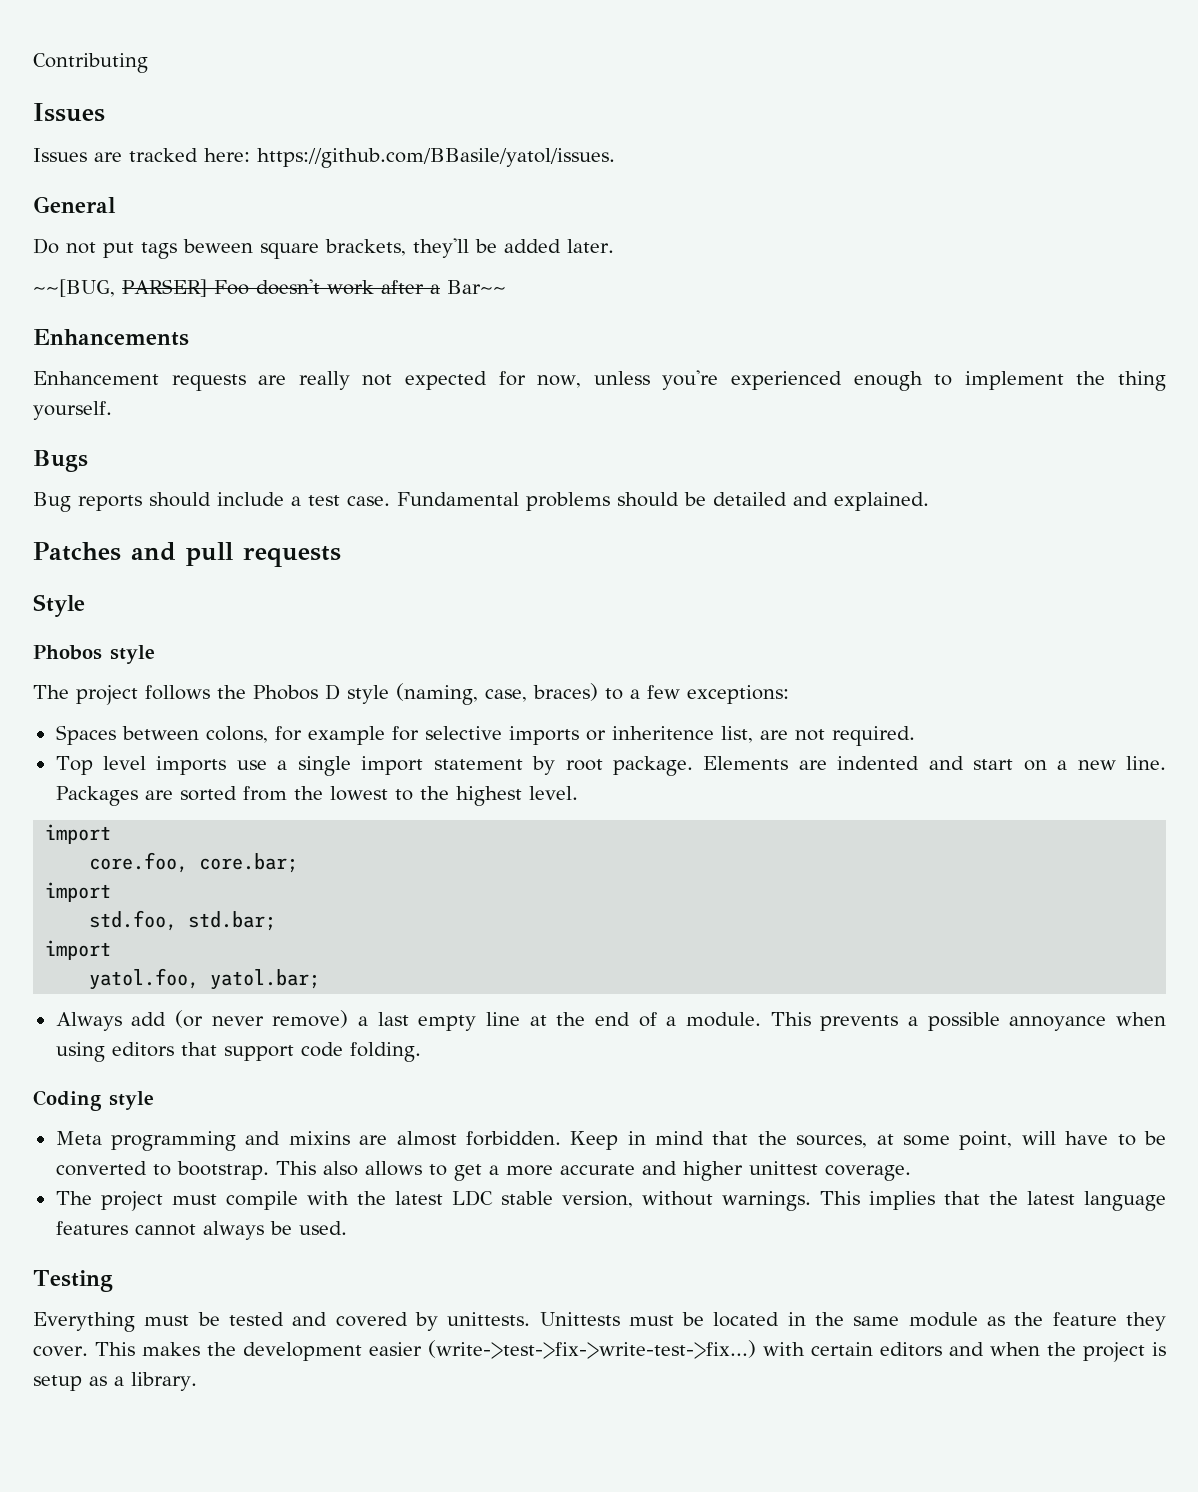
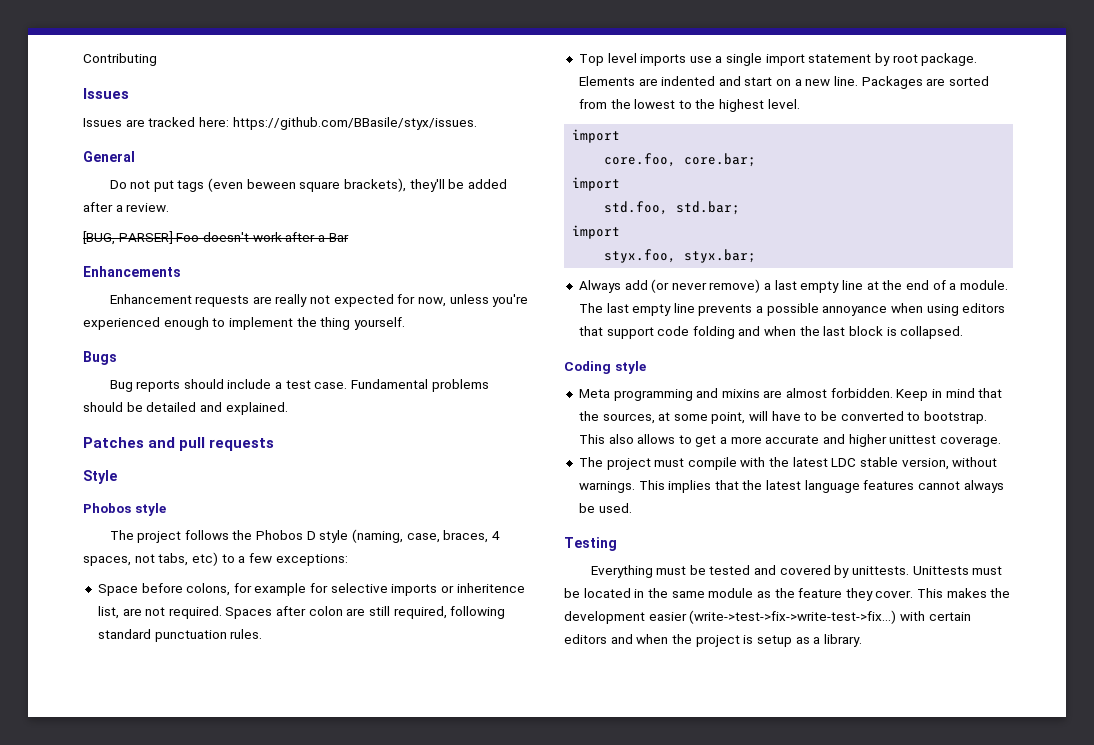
- Issues are tracked here: https://github.com/BBasile/yatol/issues.
+ Issues are tracked here: https://github.com/BBasile/styx/issues.
- Do not put tags beween square brackets, they'll be added later.
- ~~[BUG, PARSER] Foo doesn't work after a Bar~~
+ Do not put tags (even beween square brackets), they'll be added after a review.
+ [BUG, PARSER] Foo doesn't work after a Bar
- The project follows the Phobos D style (naming, case, braces) to a few exceptions:
+ The project follows the Phobos D style (naming, case, braces, 4 spaces, not tabs, etc) to a few exceptions:
- Spaces between colons, for example for selective imports or inheritence list, are not required.
+ Space before colons, for example for selective imports or inheritence list, are not required. Spaces after colon are still required, following standard punctuation rules.
- yatol.foo, yatol.bar;
+ styx.foo, styx.bar;
- This prevents a possible annoyance when using editors that support code folding.
+ The last empty line prevents a possible annoyance when using editors that support code folding and when the last block is collapsed.

